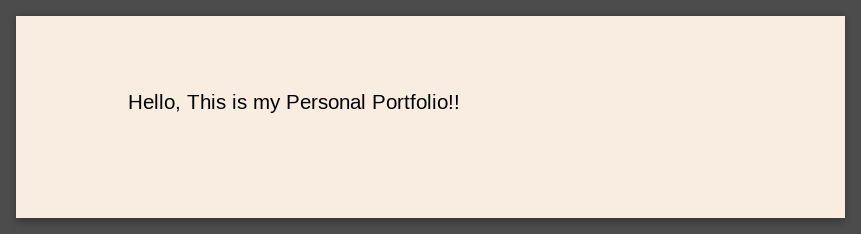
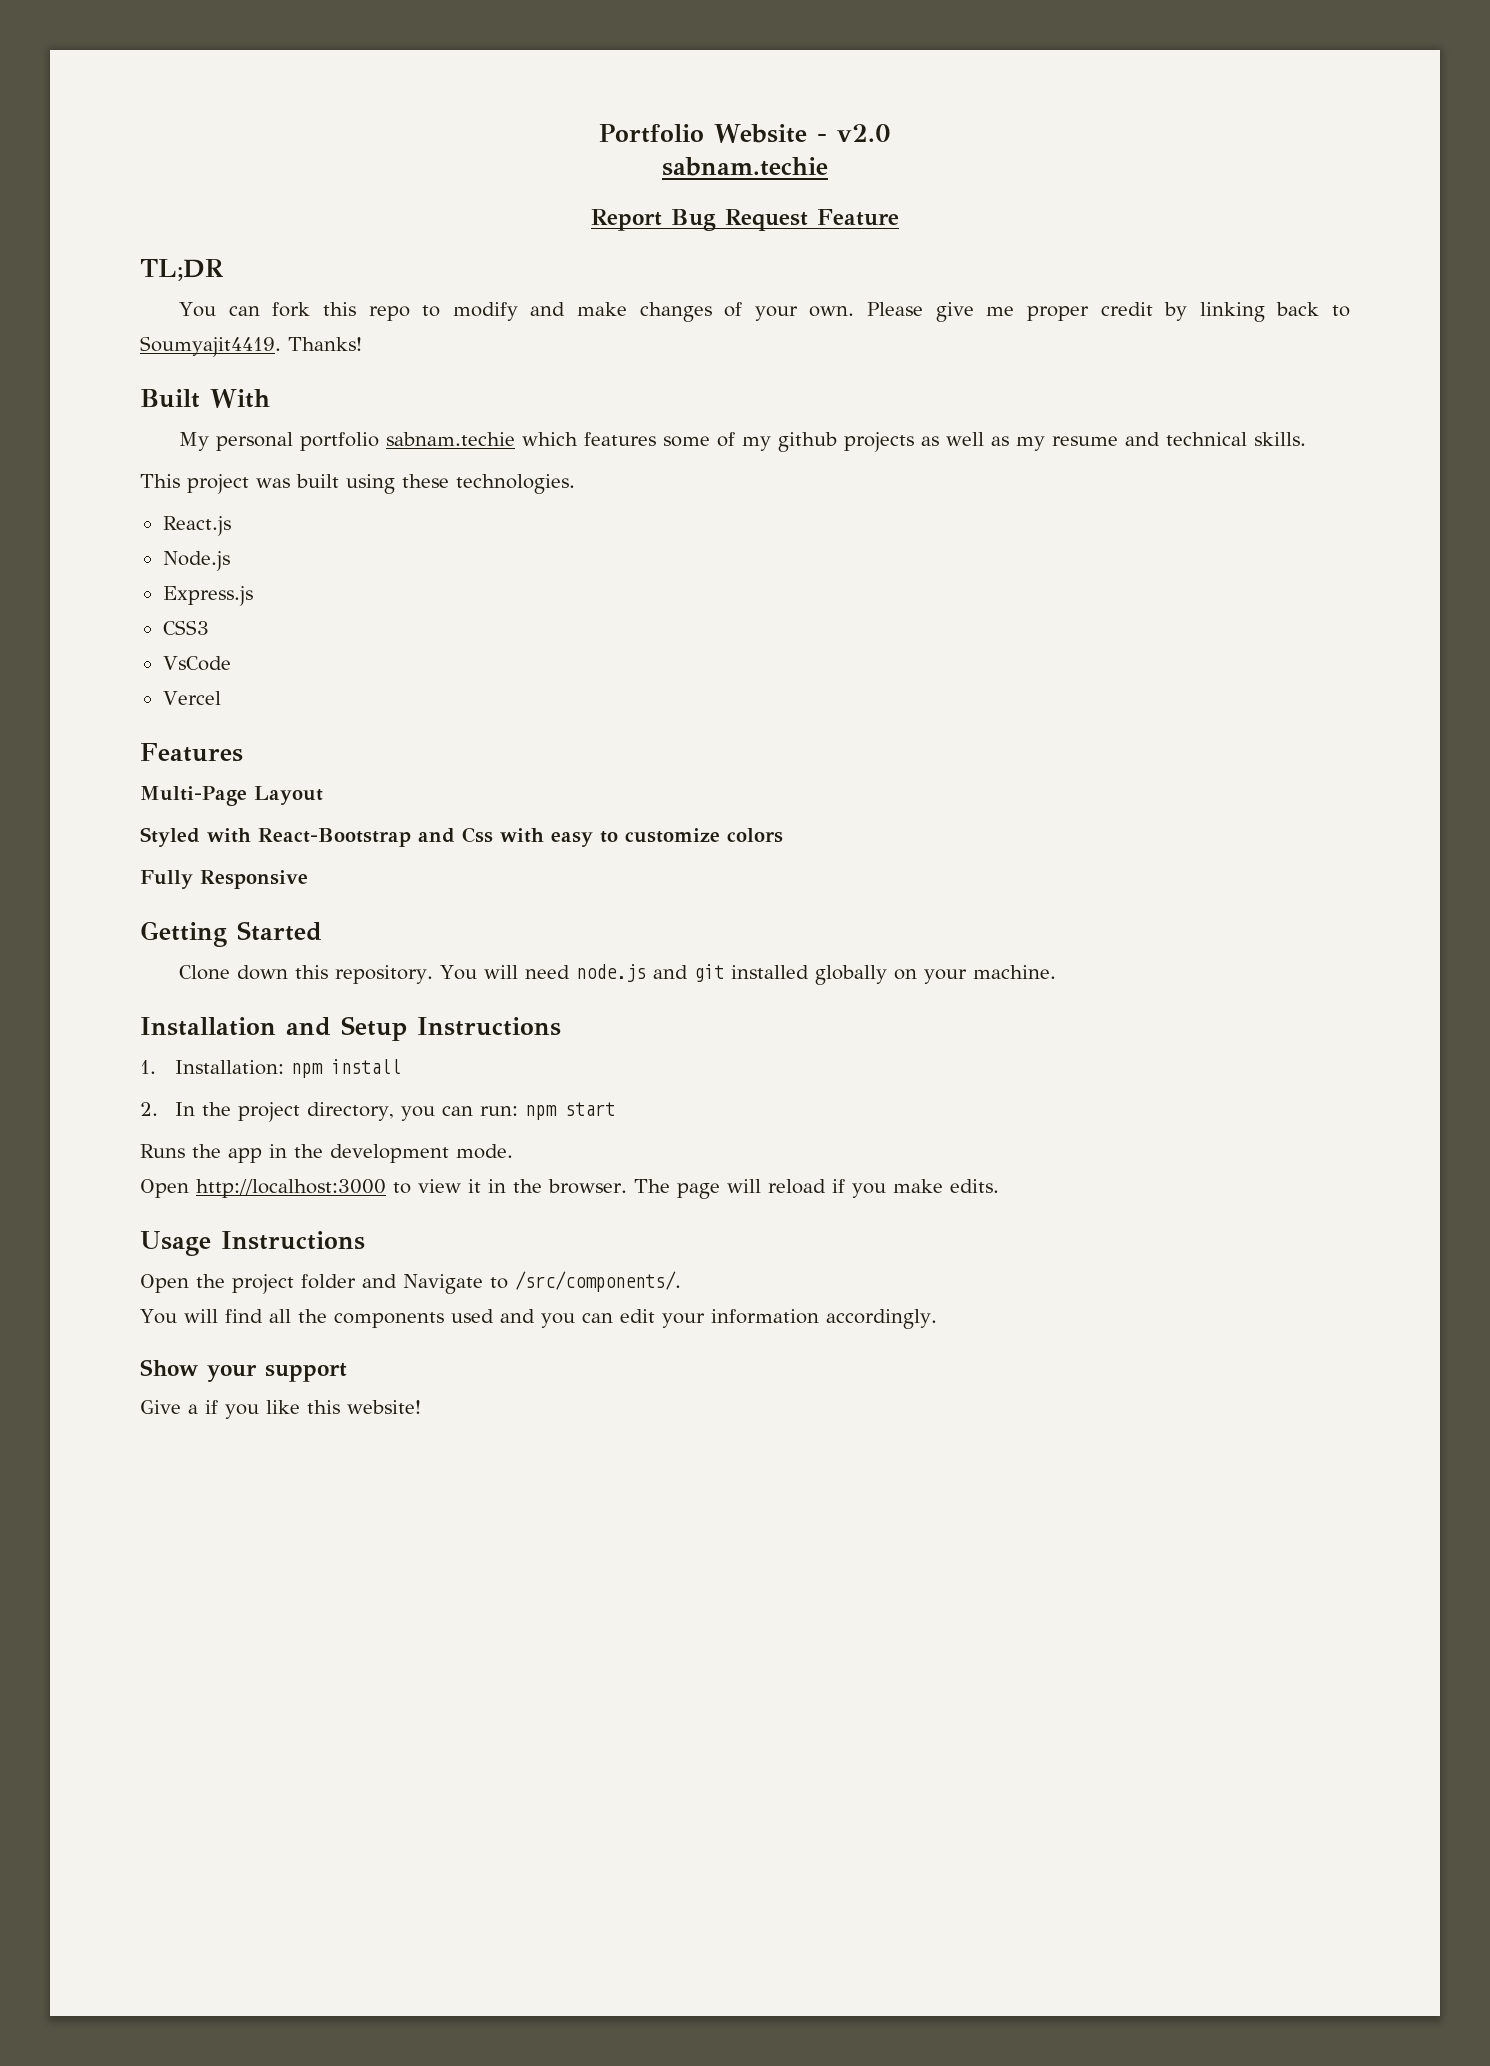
- Hello, This is my Personal Portfolio!!
+ Portfolio Website - v2.0
+ sabnam.techie
+ Report Bug Request Feature
+ TL;DR
+ You can fork this repo to modify and make changes of your own. Please give me proper credit by linking back to Soumyajit4419. Thanks!
+ Built With
+ My personal portfolio sabnam.techie which features some of my github projects as well as my resume and technical skills.
+ This project was built using these technologies.
+ React.js
+ Node.js
+ Express.js
+ CSS3
+ VsCode
+ Vercel
+ Features
+ Multi-Page Layout
+ Styled with React-Bootstrap and Css with easy to customize colors
+ Fully Responsive
+ Getting Started
+ Clone down this repository. You will need node.js and git installed globally on your machine.
+ Installation and Setup Instructions
+ 1. Installation: npm install
+ 2. In the project directory, you can run: npm start
+ Runs the app in the development mode.
+ Open http://localhost:3000 to view it in the browser. The page will reload if you make edits.
+ Usage Instructions
+ Open the project folder and Navigate to /src/components/.
+ You will find all the components used and you can edit your information accordingly.
+ Show your support
+ Give a if you like this website!

